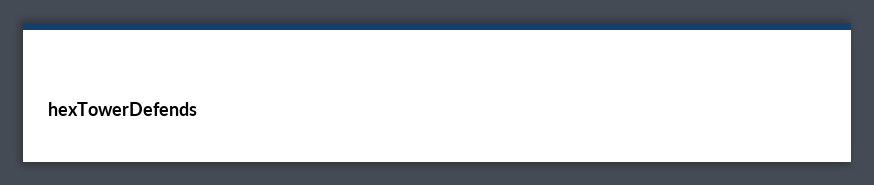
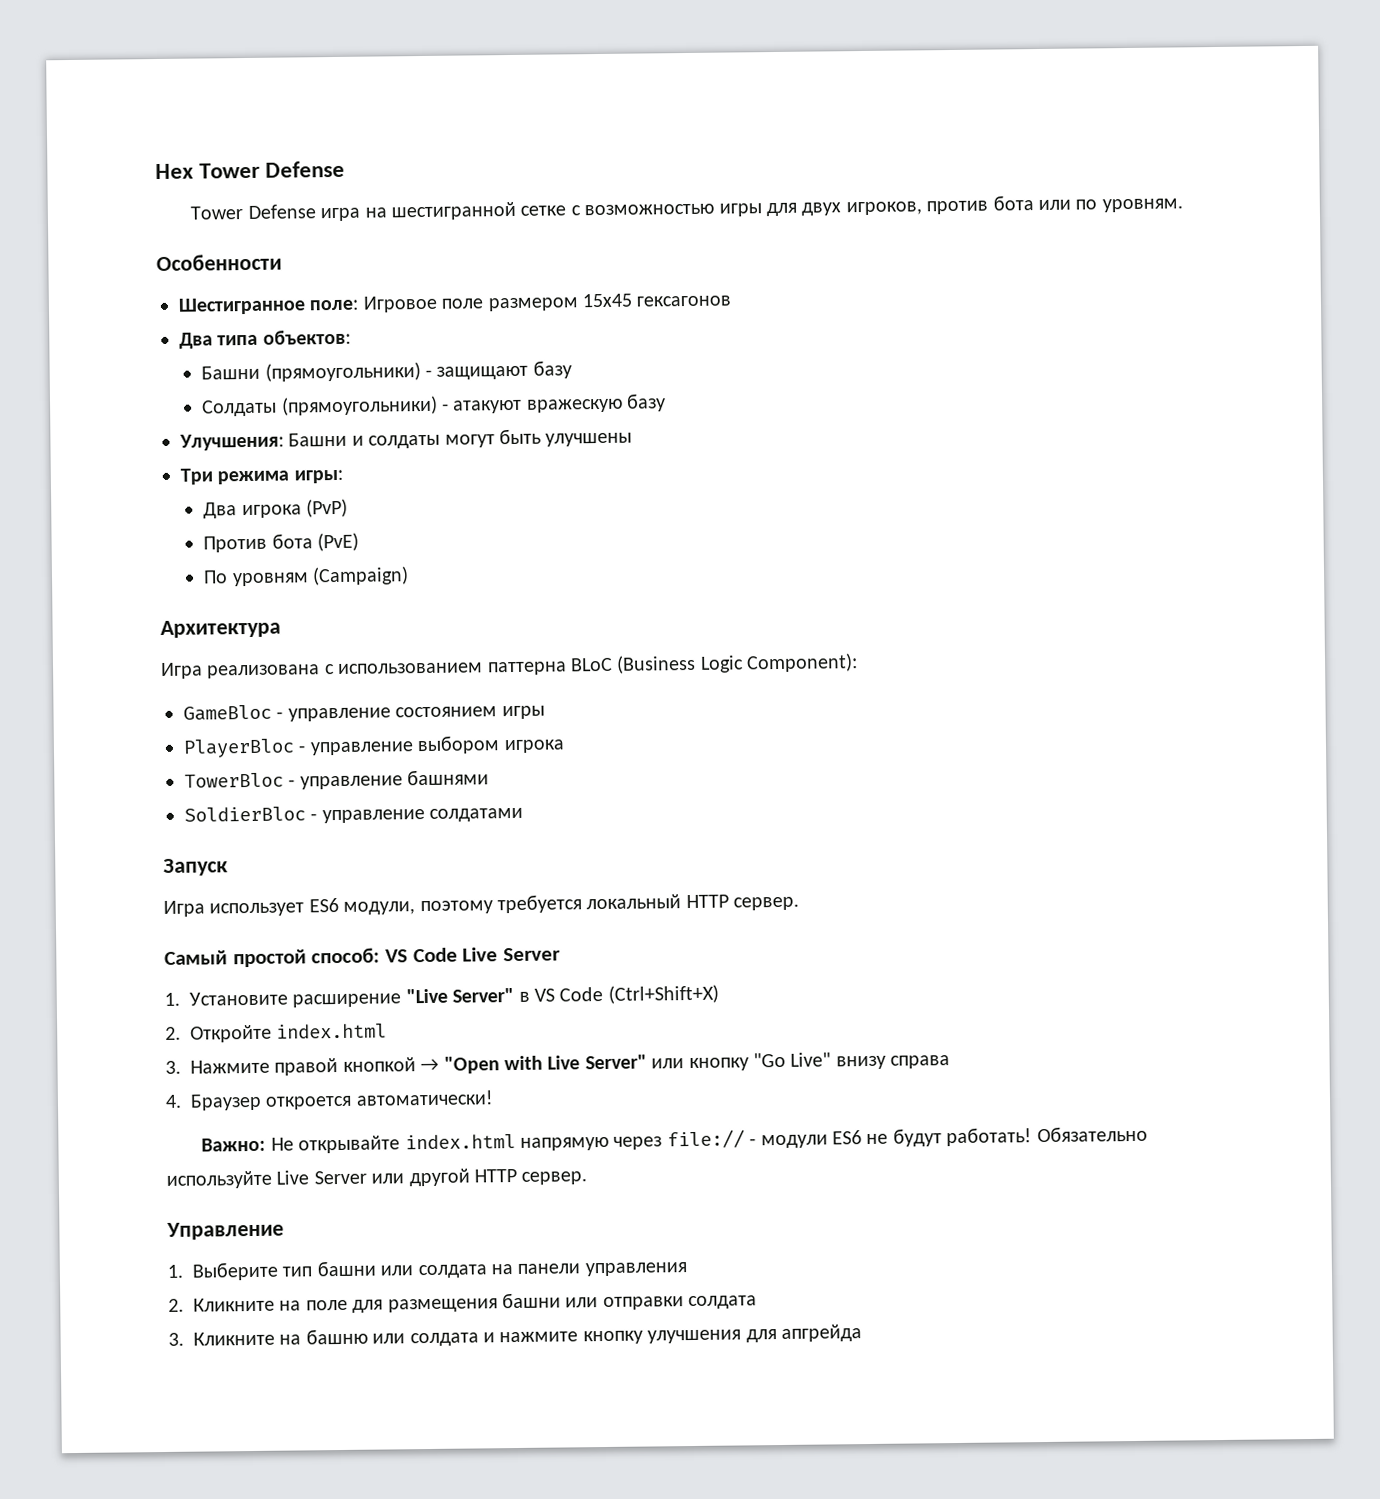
- hexTowerDefends
+ Hex Tower Defense
+ Tower Defense игра на шестигранной сетке с возможностью игры для двух игроков, против бота или по уровням.
+ Особенности
+ Шестигранное поле: Игровое поле размером 15x45 гексагонов
+ Два типа объектов:
+ Башни (прямоугольники) - защищают базу
+ Солдаты (прямоугольники) - атакуют вражескую базу
+ Улучшения: Башни и солдаты могут быть улучшены
+ Три режима игры:
+ Два игрока (PvP)
+ Против бота (PvE)
+ По уровням (Campaign)
+ Архитектура
+ Игра реализована с использованием паттерна BLoC (Business Logic Component):
+ GameBloc - управление состоянием игры
+ PlayerBloc - управление выбором игрока
+ TowerBloc - управление башнями
+ SoldierBloc - управление солдатами
+ Запуск
+ Игра использует ES6 модули, поэтому требуется локальный HTTP сервер.
+ Самый простой способ: VS Code Live Server
+ 1. Установите расширение "Live Server" в VS Code (Ctrl+Shift+X)
+ 2. Откройте index.html
+ 3. Нажмите правой кнопкой → "Open with Live Server" или кнопку "Go Live" внизу справа
+ 4. Браузер откроется автоматически!
+ Важно: Не открывайте index.html напрямую через file:// - модули ES6 не будут работать! Обязательно используйте Live Server или другой HTTP сервер.
+ Управление
+ 1. Выберите тип башни или солдата на панели управления
+ 2. Кликните на поле для размещения башни или отправки солдата
+ 3. Кликните на башню или солдата и нажмите кнопку улучшения для апгрейда

